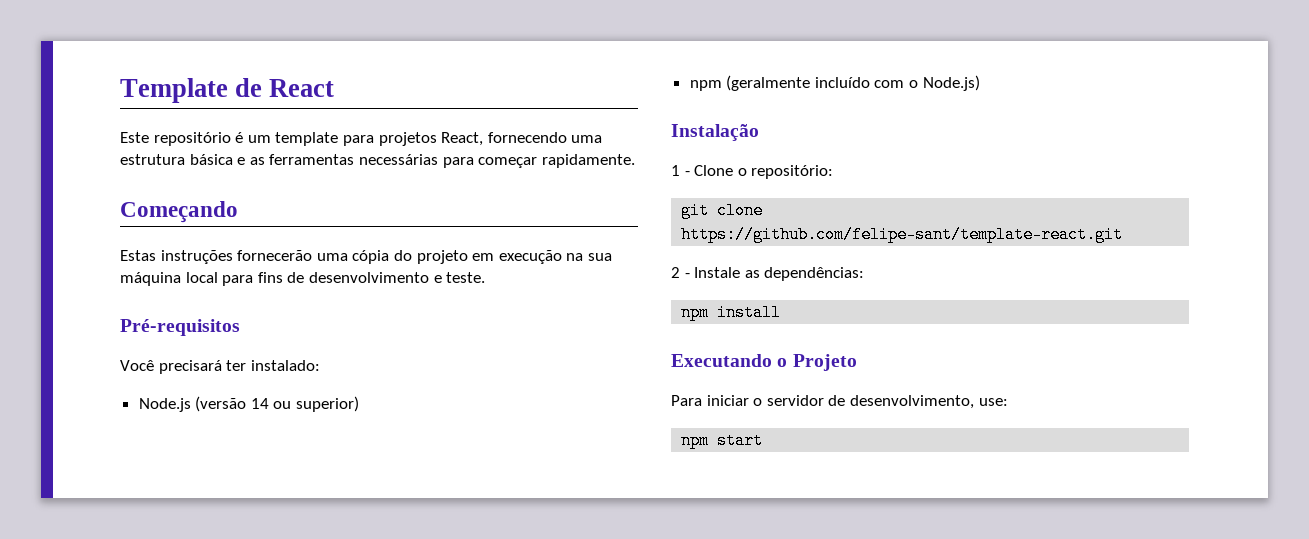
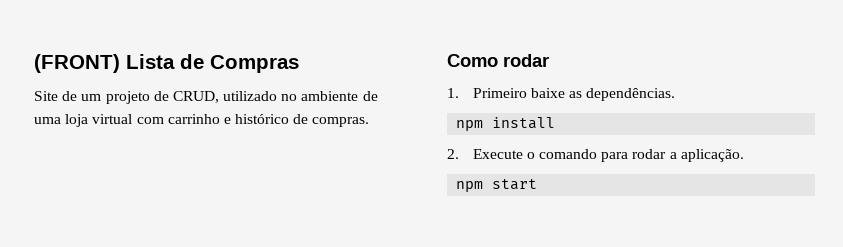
- Template de React
- Este repositório é um template para projetos React, fornecendo uma estrutura básica e as ferramentas necessárias para começar rapidamente.
- Começando
- Estas instruções fornecerão uma cópia do projeto em execução na sua máquina local para fins de desenvolvimento e teste.
- Pré-requisitos
- Você precisará ter instalado:
- Node.js (versão 14 ou superior)
- npm (geralmente incluído com o Node.js)
- Instalação
- 1 - Clone o repositório:
- git clone https://github.com/felipe-sant/template-react.git
- 2 - Instale as dependências:
+ (FRONT) Lista de Compras
+ Site de um projeto de CRUD, utilizado no ambiente de uma loja virtual com carrinho e histórico de compras.
+ Como rodar
+ 1. Primeiro baixe as dependências.
  npm install
- Executando o Projeto
- Para iniciar o servidor de desenvolvimento, use:
+ 2. Execute o comando para rodar a aplicação.

